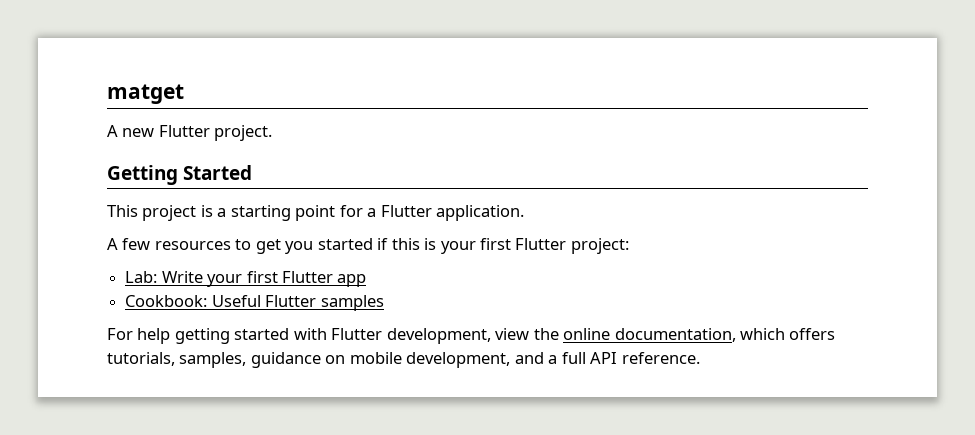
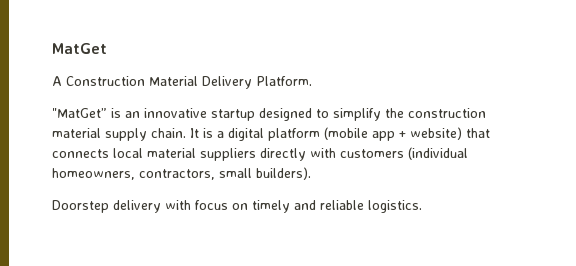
- matget
- A new Flutter project.
- Getting Started
- This project is a starting point for a Flutter application.
- A few resources to get you started if this is your first Flutter project:
- Lab: Write your first Flutter app
- Cookbook: Useful Flutter samples
- For help getting started with Flutter development, view the online documentation, which offers tutorials, samples, guidance on mobile development, and a full API reference.
+ MatGet
+ A Construction Material Delivery Platform.
+ "MatGet” is an innovative startup designed to simplify the construction material supply chain. It is a digital platform (mobile app + website) that connects local material suppliers directly with customers (individual homeowners, contractors, small builders).
+ Doorstep delivery with focus on timely and reliable logistics.

